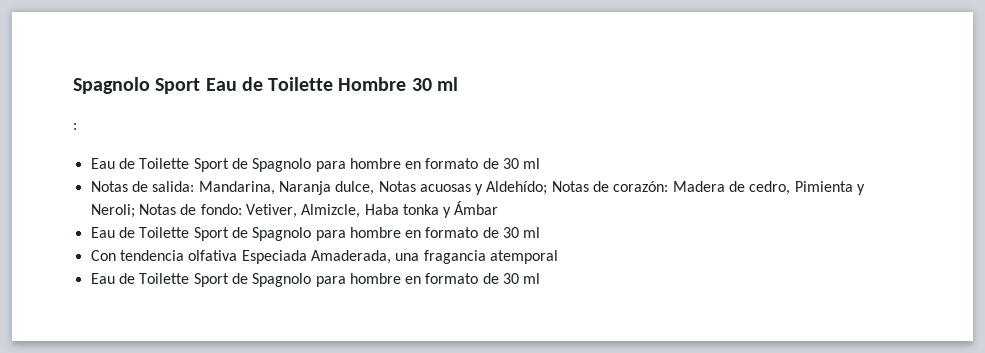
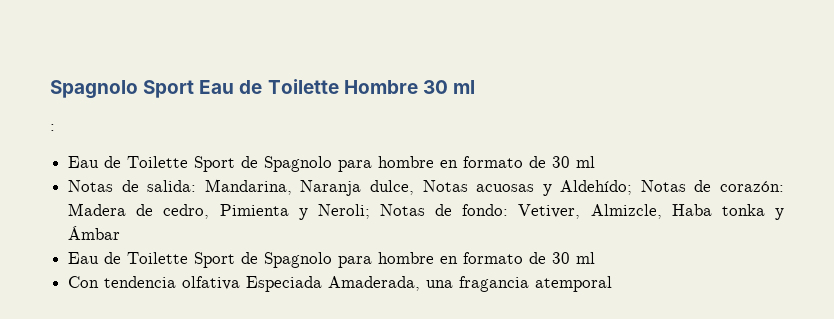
  Con tendencia olfativa Especiada Amaderada, una fragancia atemporal
- Eau de Toilette Sport de Spagnolo para hombre en formato de 30 ml

